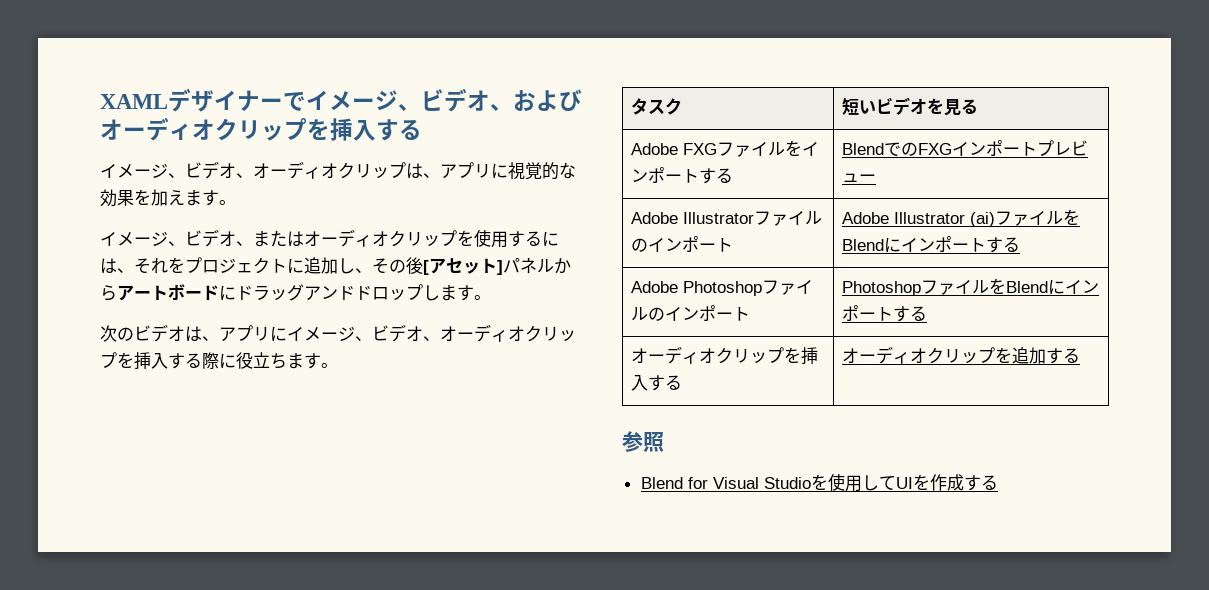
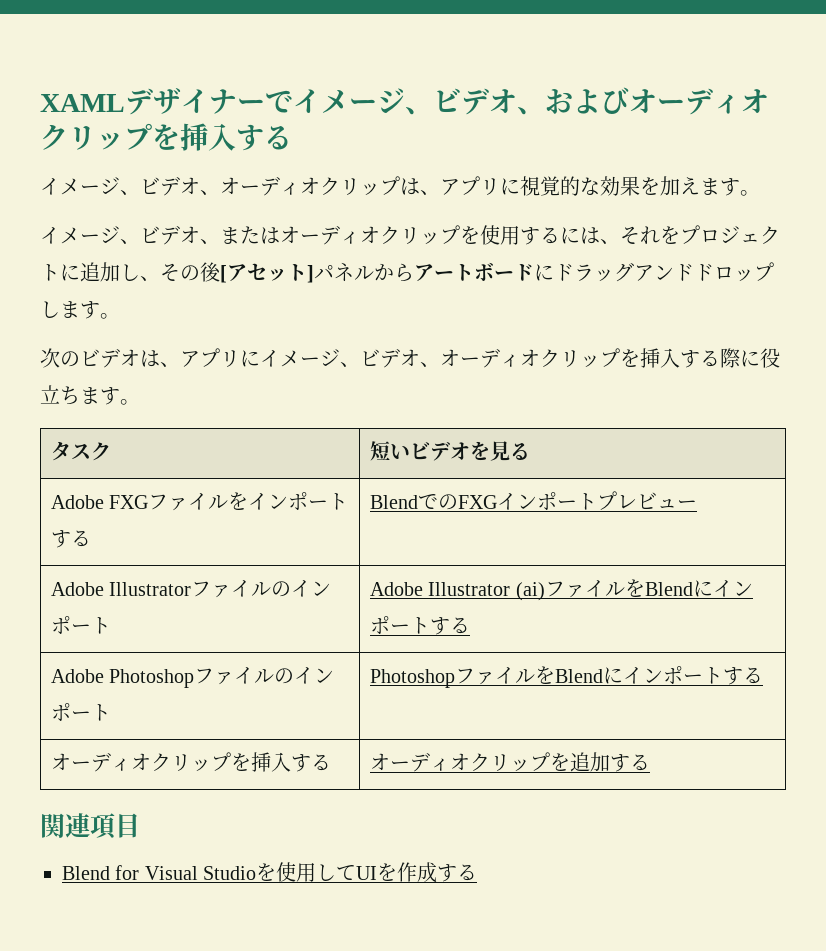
- 参照
+ 関連項目

